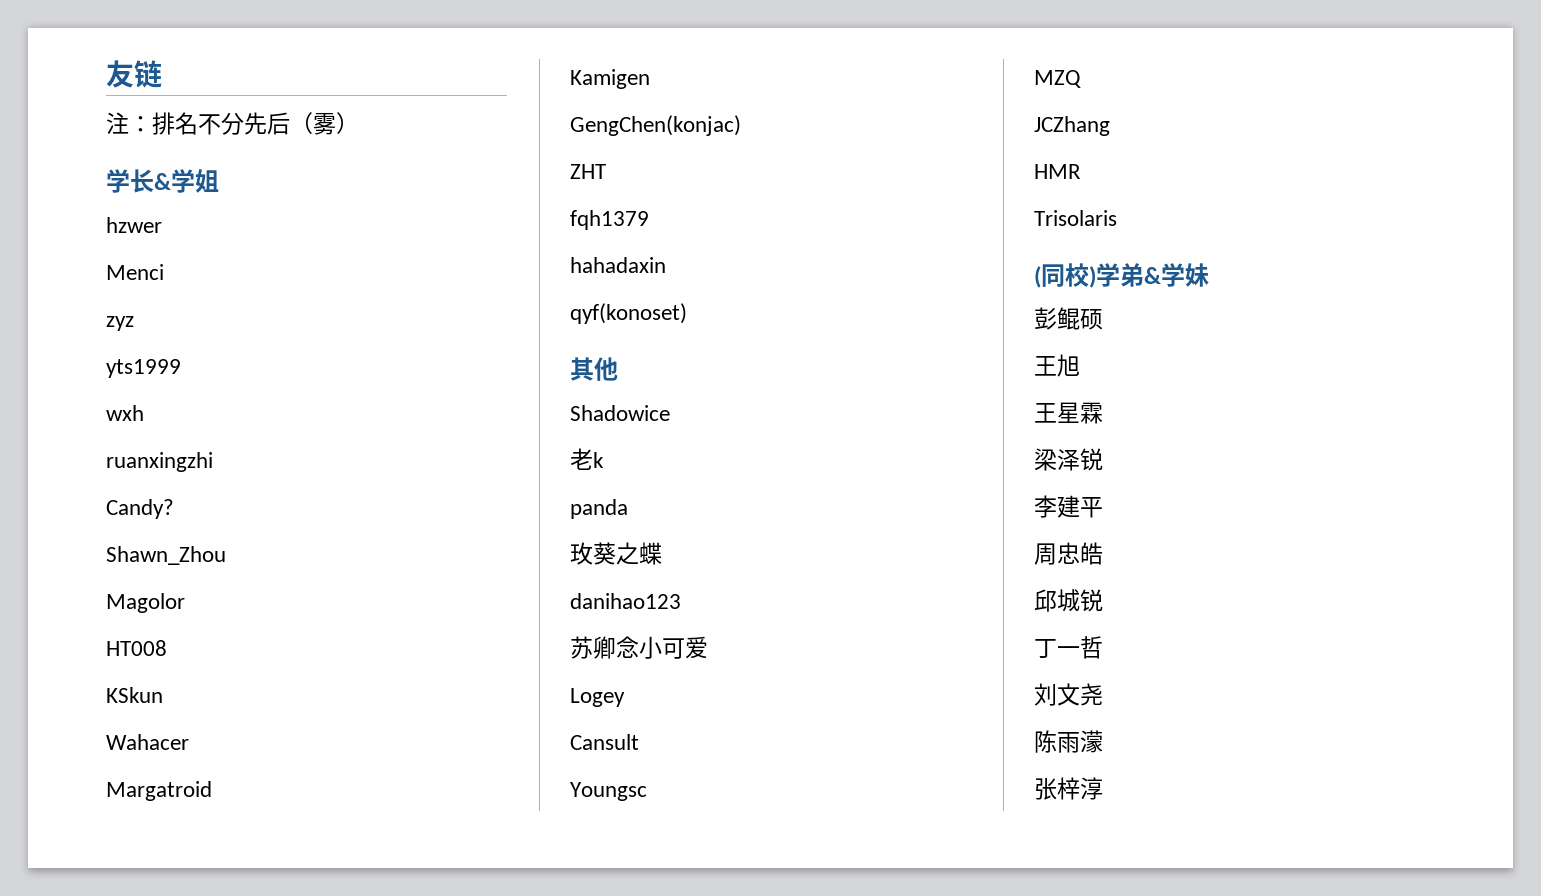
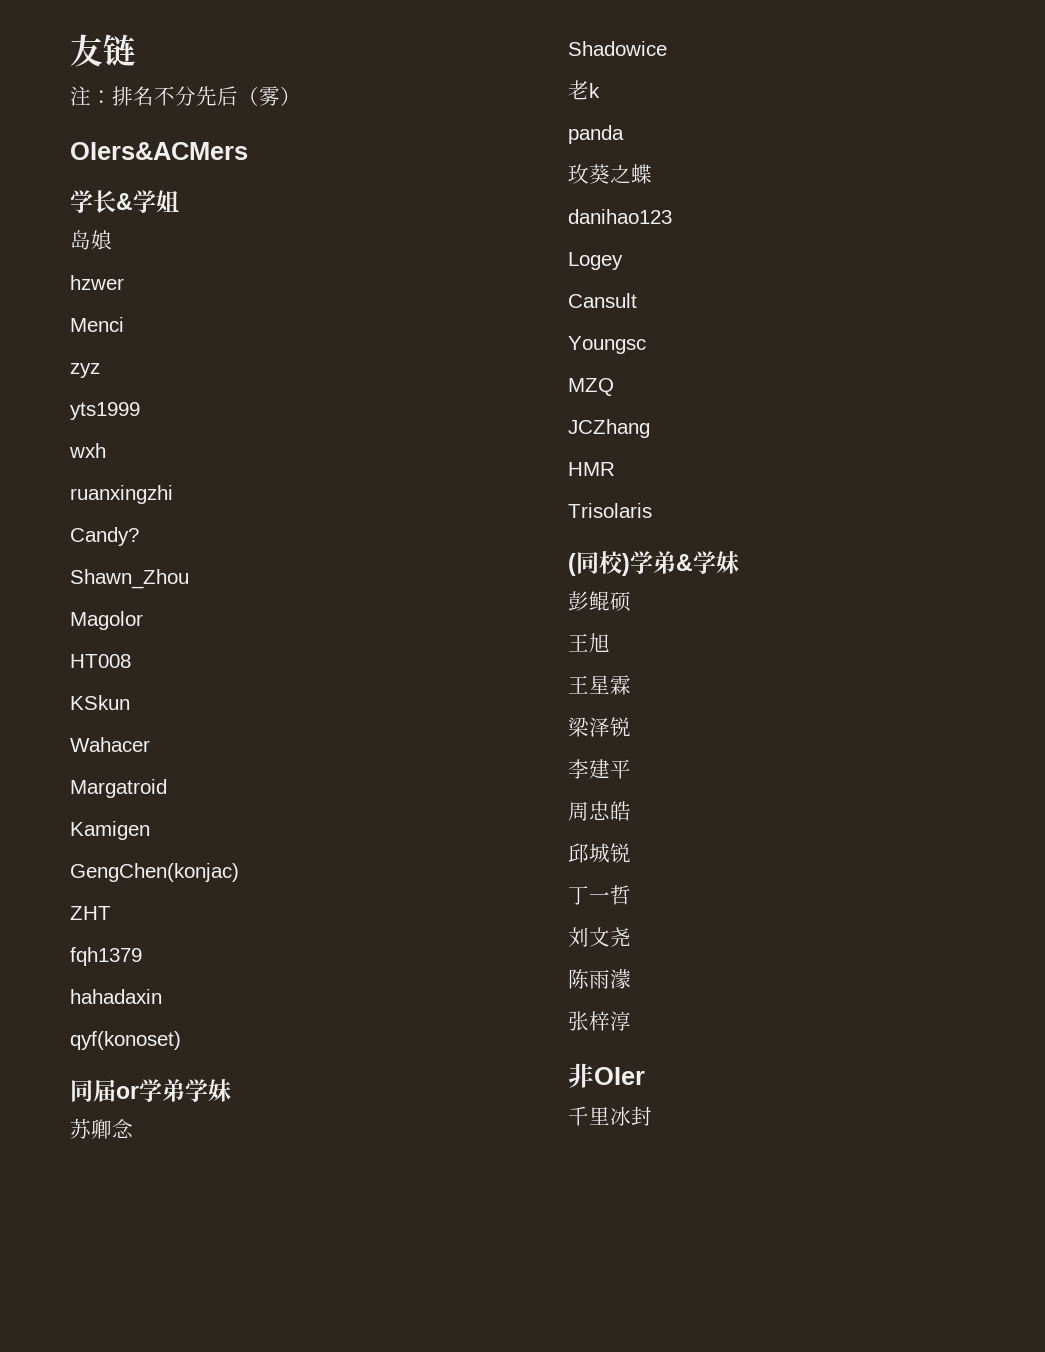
+ OIers&ACMers
+ 岛娘
- 其他
+ 同届or学弟学妹
+ 苏卿念
- 苏卿念小可爱
+ 非OIer
+ 千里冰封

